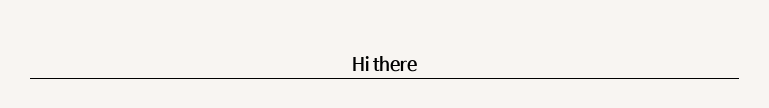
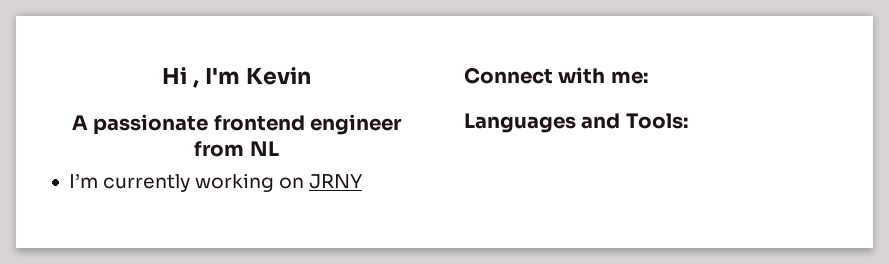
- Hi there
+ Hi , I'm Kevin
+ A passionate frontend engineer from NL
+ I’m currently working on JRNY
+ Connect with me:
+ Languages and Tools:

